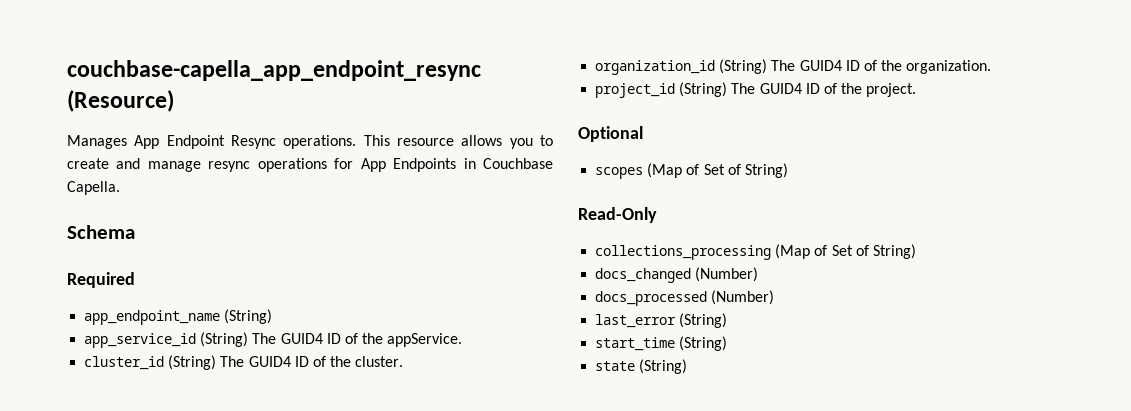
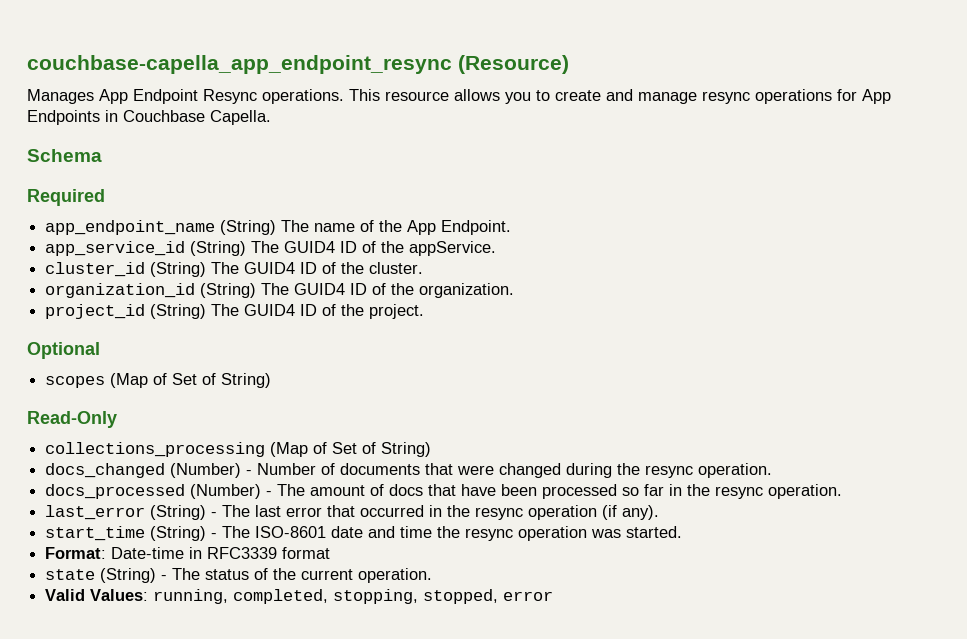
- app_endpoint_name (String)
+ app_endpoint_name (String) The name of the App Endpoint.
- docs_changed (Number)
- docs_processed (Number)
- last_error (String)
- start_time (String)
- state (String)
+ docs_changed (Number) - Number of documents that were changed during the resync operation.
+ docs_processed (Number) - The amount of docs that have been processed so far in the resync operation.
+ last_error (String) - The last error that occurred in the resync operation (if any).
+ start_time (String) - The ISO-8601 date and time the resync operation was started.
+ Format: Date-time in RFC3339 format
+ state (String) - The status of the current operation.
+ Valid Values: running, completed, stopping, stopped, error

